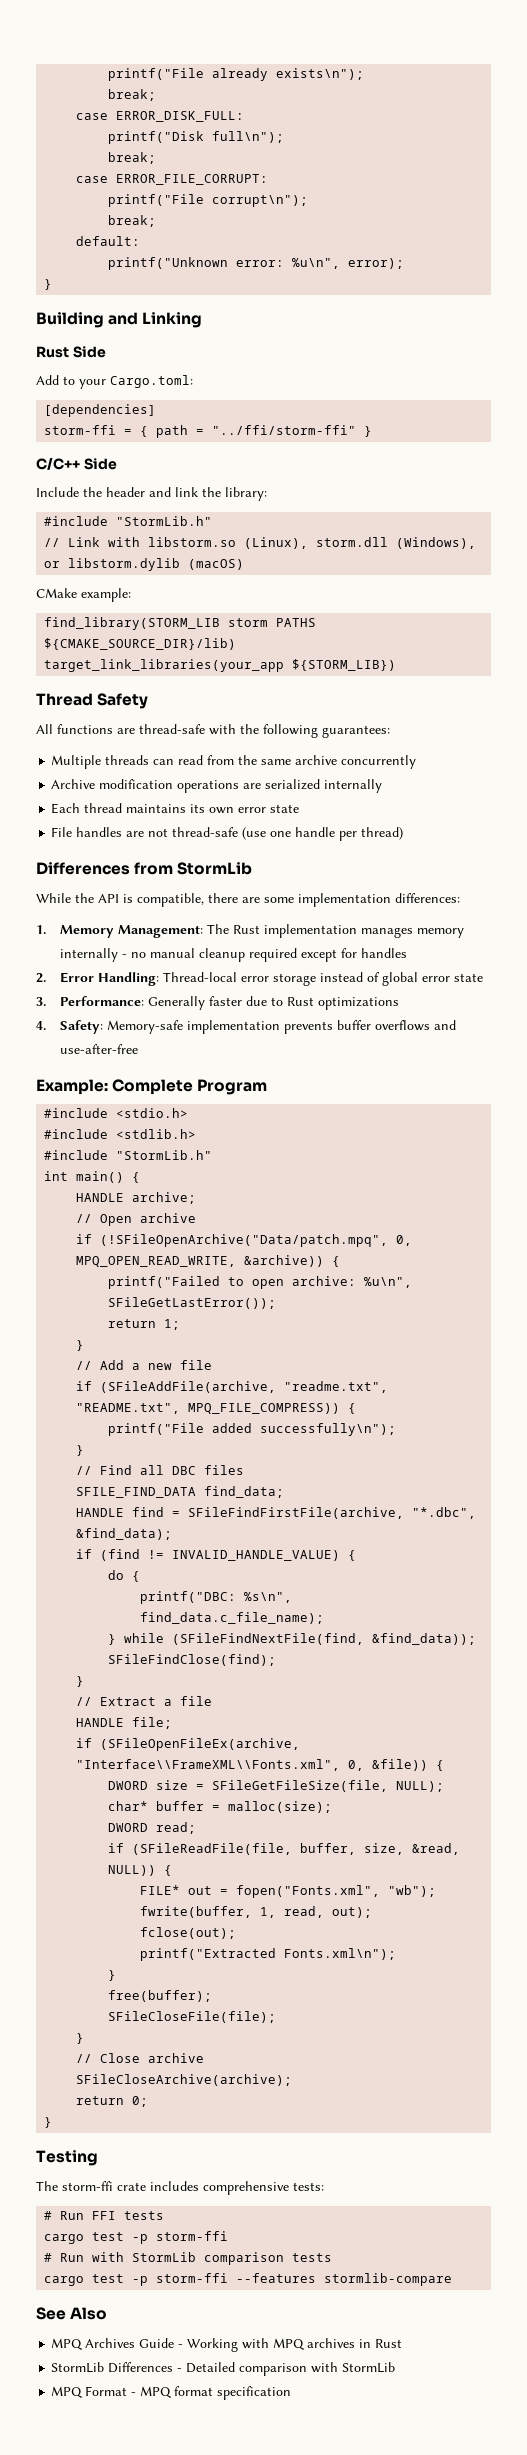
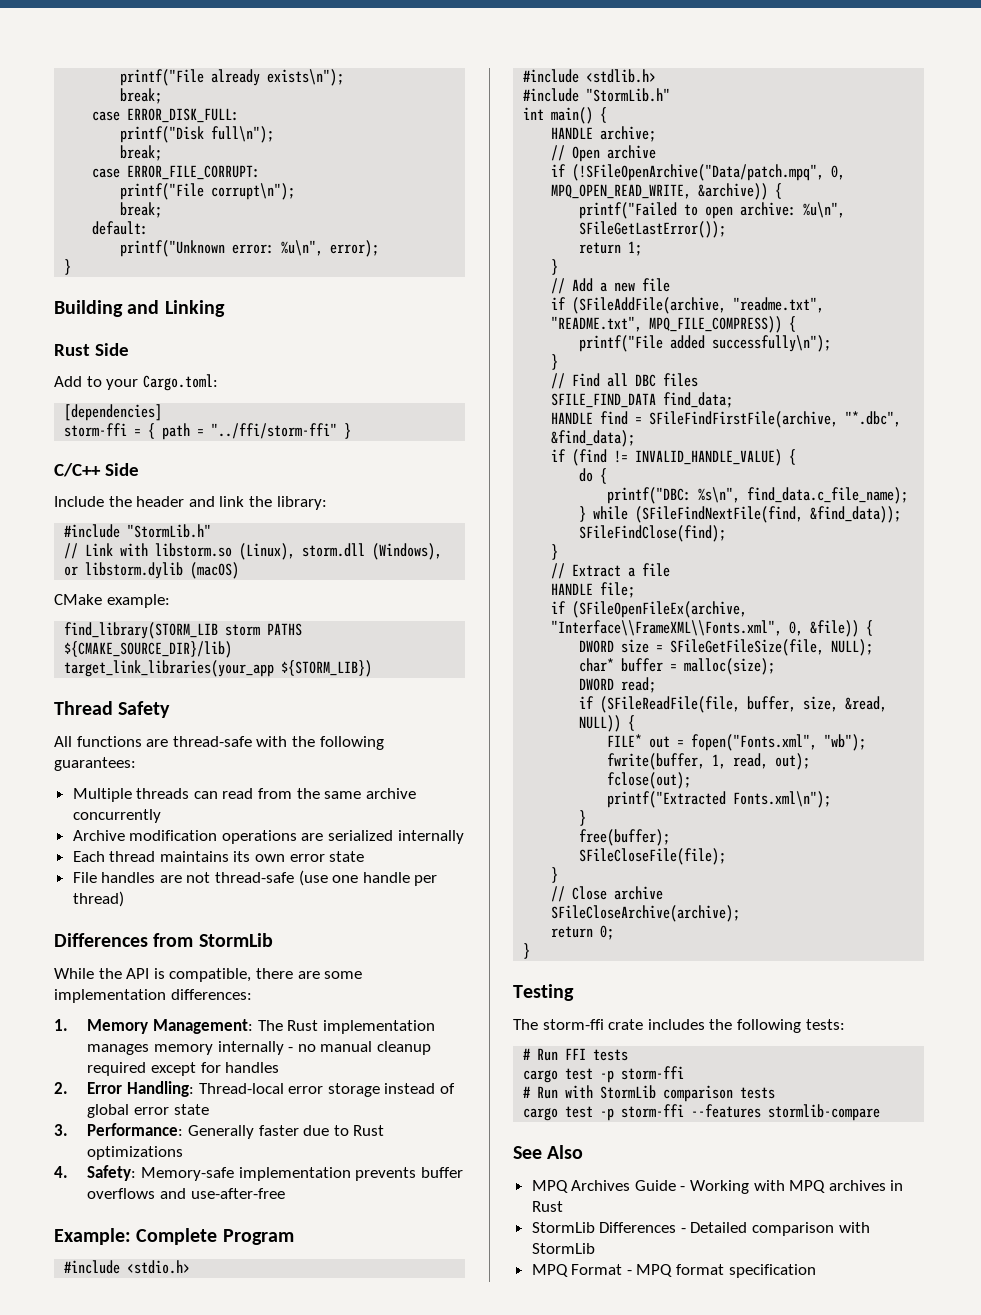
- The storm-ffi crate includes comprehensive tests:
+ The storm-ffi crate includes the following tests:

